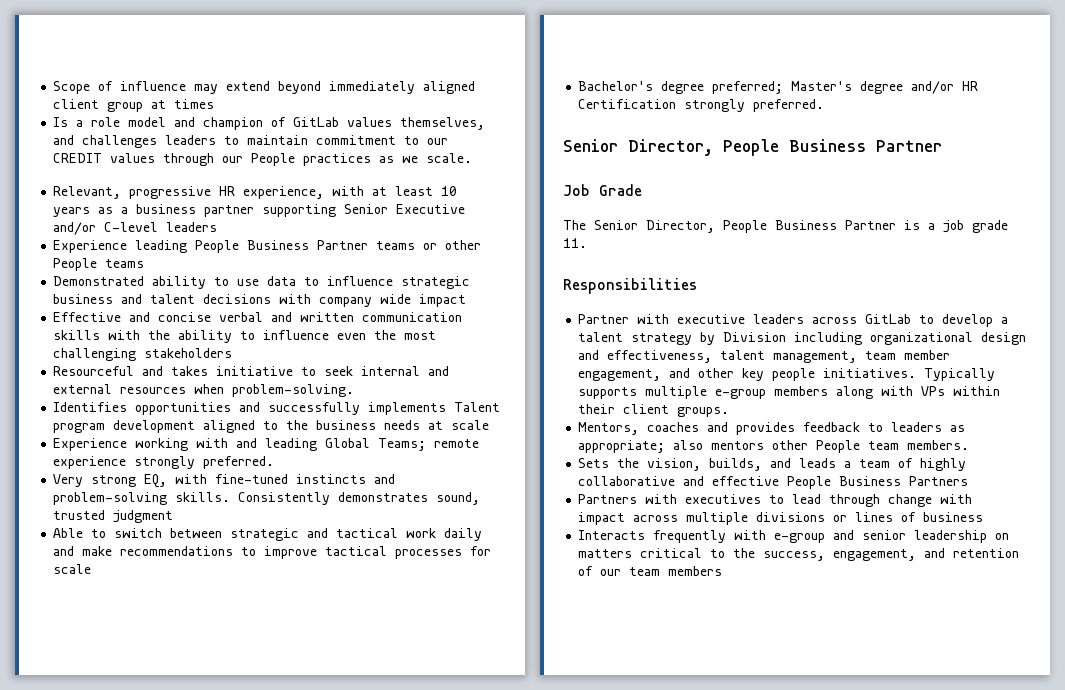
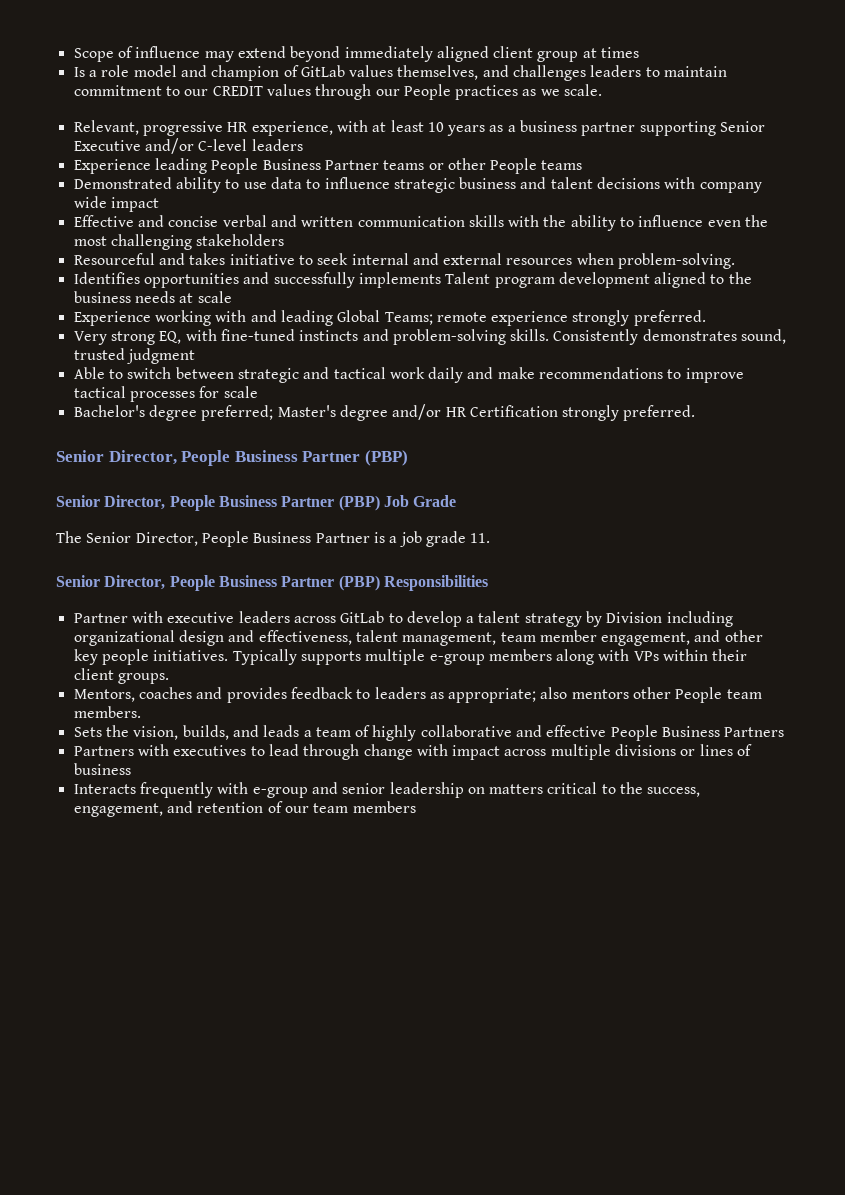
  Bachelor's degree preferred; Master's degree and/or HR Certification strongly preferred.
- Senior Director, People Business Partner
- Job Grade
+ Senior Director, People Business Partner (PBP)
+ Senior Director, People Business Partner (PBP) Job Grade
- Responsibilities
+ Senior Director, People Business Partner (PBP) Responsibilities

